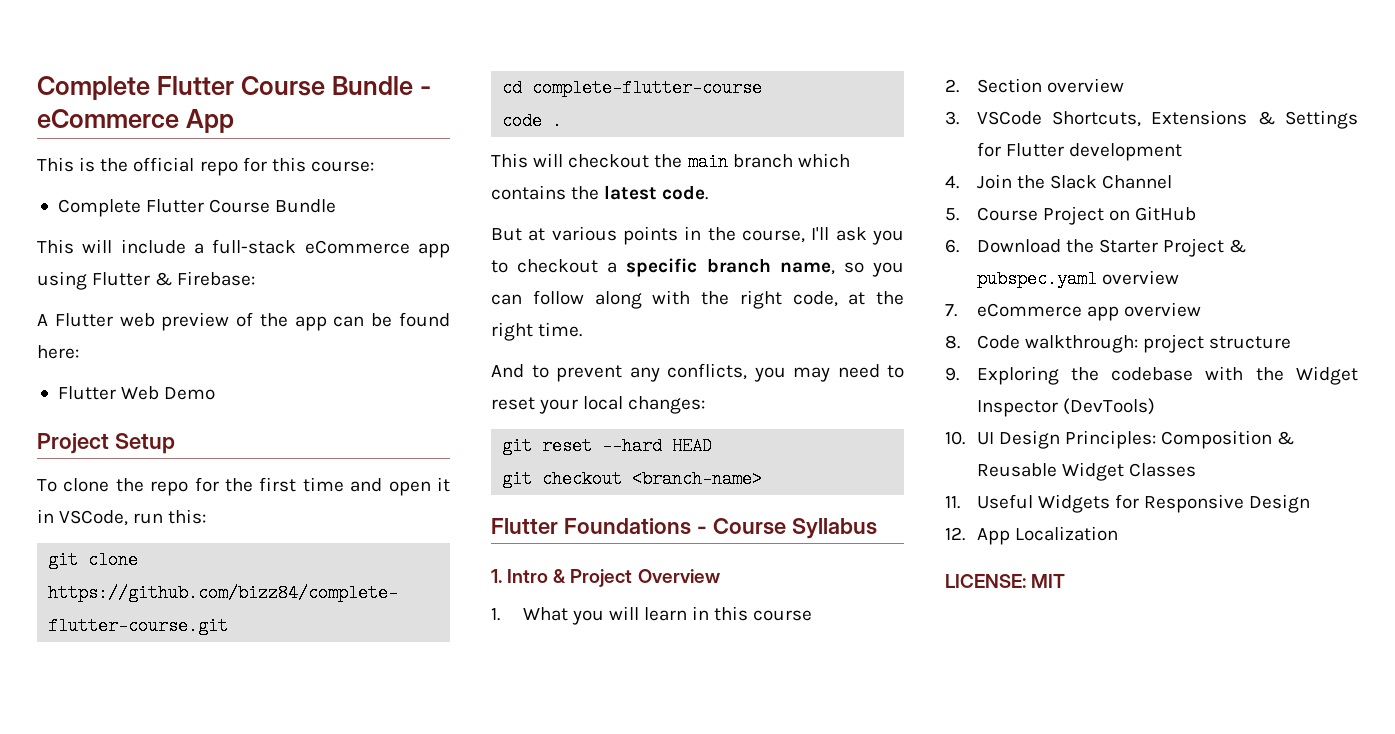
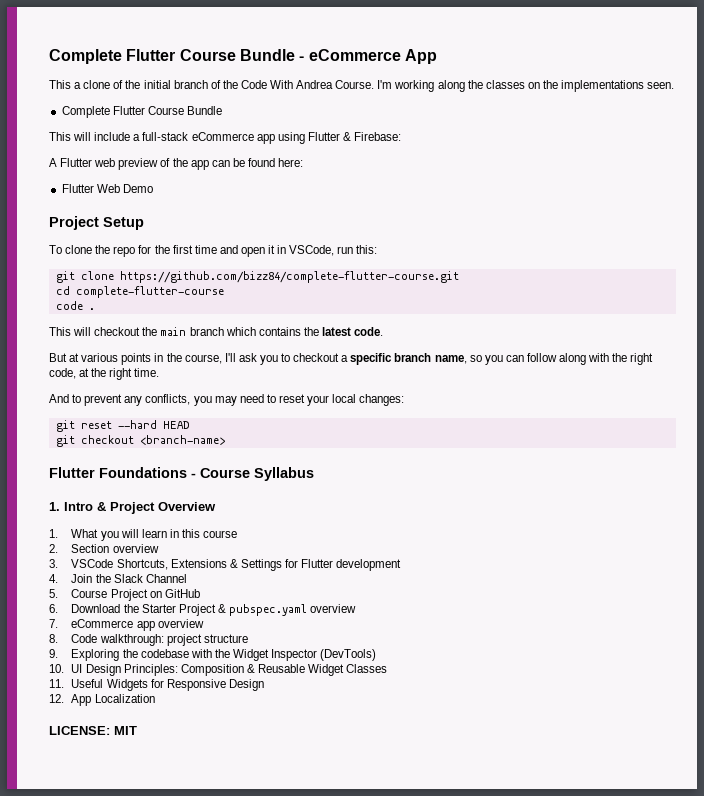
- This is the official repo for this course:
+ This a clone of the initial branch of the Code With Andrea Course. I'm working along the classes on the implementations seen.

